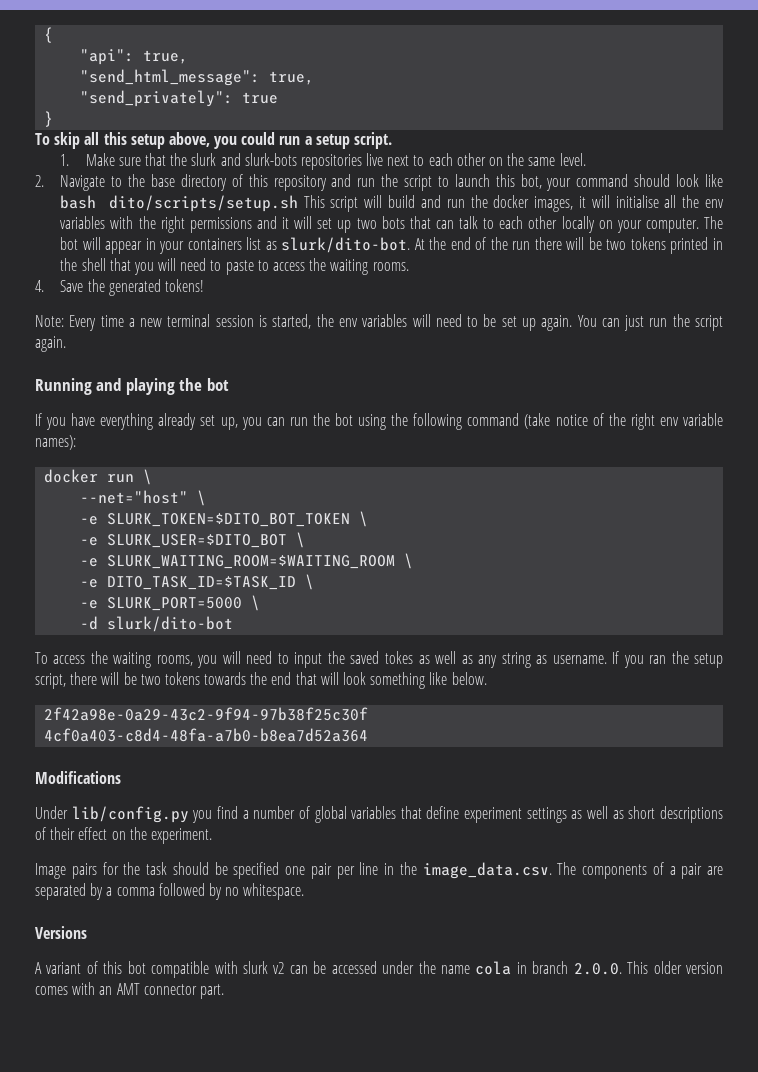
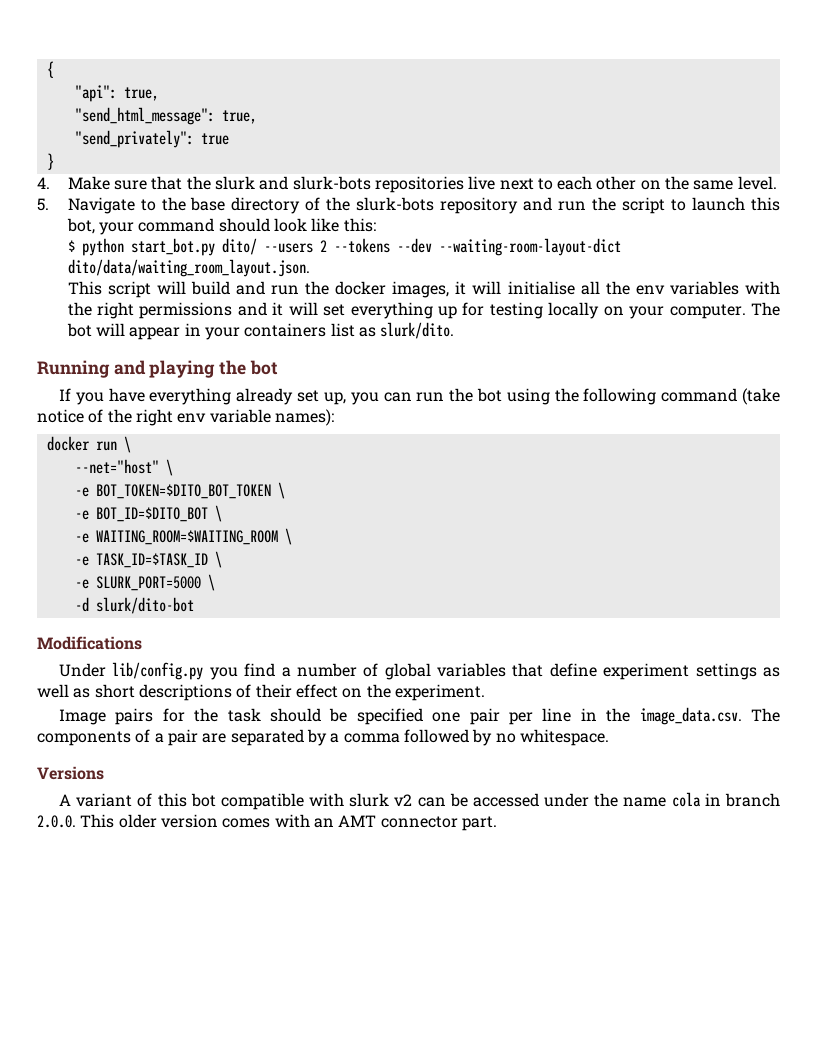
- To skip all this setup above, you could run a setup script.
- 1. Make sure that the slurk and slurk-bots repositories live next to each other on the same level.
+ 4. Make sure that the slurk and slurk-bots repositories live next to each other on the same level.
- 2. Navigate to the base directory of this repository and run the script to launch this bot, your command should look like bash dito/scripts/setup.sh This script will build and run the docker images, it will initialise all the env variables with the right permissions and it will set up two bots that can talk to each other locally on your computer.
+ 5. Navigate to the base directory of the slurk-bots repository and run the script to launch this bot, your command should look like this:
+ $ python start_bot.py dito/ --users 2 --tokens --dev --waiting-room-layout-dict dito/data/waiting_room_layout.json.
+ This script will build and run the docker images, it will initialise all the env variables with the right permissions and it will set everything up for testing locally on your computer.
- The bot will appear in your containers list as slurk/dito-bot. At the end of the run there will be two tokens printed in the shell that you will need to paste to access the waiting rooms.
- 4. Save the generated tokens!
- Note: Every time a new terminal session is started, the env variables will need to be set up again. You can just run the script again.
+ The bot will appear in your containers list as slurk/dito.
- -e SLURK_TOKEN=$DITO_BOT_TOKEN \
- -e SLURK_USER=$DITO_BOT \
- -e SLURK_WAITING_ROOM=$WAITING_ROOM \
- -e DITO_TASK_ID=$TASK_ID \
+ -e BOT_TOKEN=$DITO_BOT_TOKEN \
+ -e BOT_ID=$DITO_BOT \
+ -e WAITING_ROOM=$WAITING_ROOM \
+ -e TASK_ID=$TASK_ID \
- To access the waiting rooms, you will need to input the saved tokes as well as any string as username. If you ran the setup script, there will be two tokens towards the end that will look something like below.
- 2f42a98e-0a29-43c2-9f94-97b38f25c30f
- 4cf0a403-c8d4-48fa-a7b0-b8ea7d52a364

